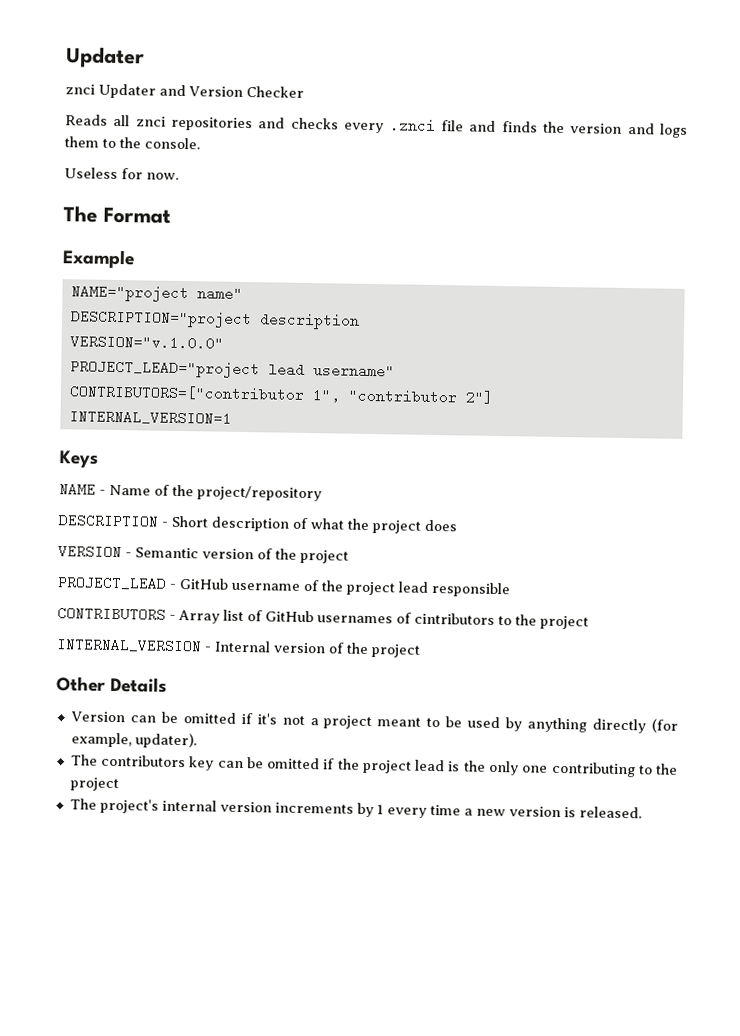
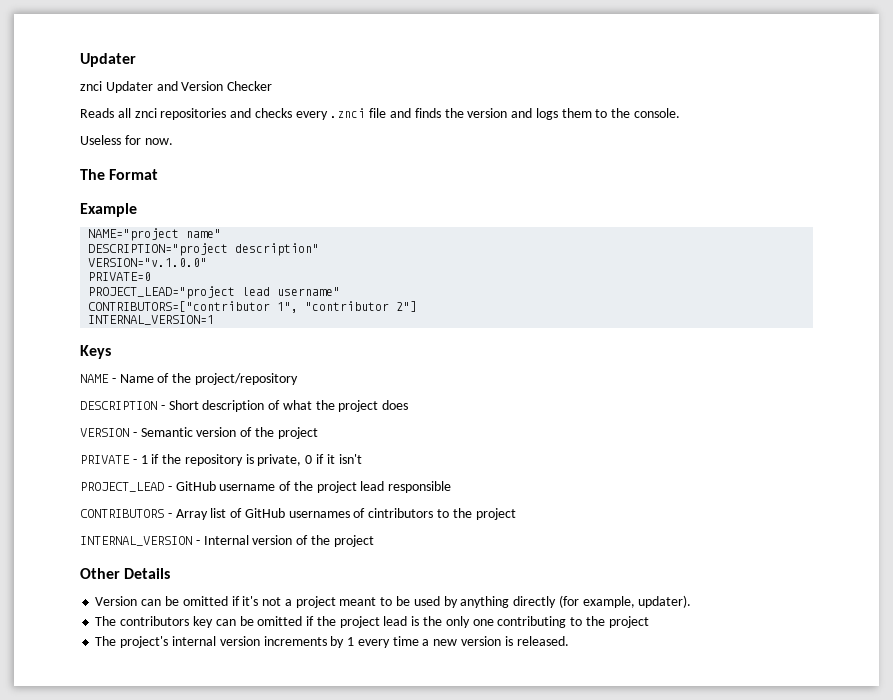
- DESCRIPTION="project description
+ DESCRIPTION="project description"
+ PRIVATE=0
+ PRIVATE - 1 if the repository is private, 0 if it isn't

